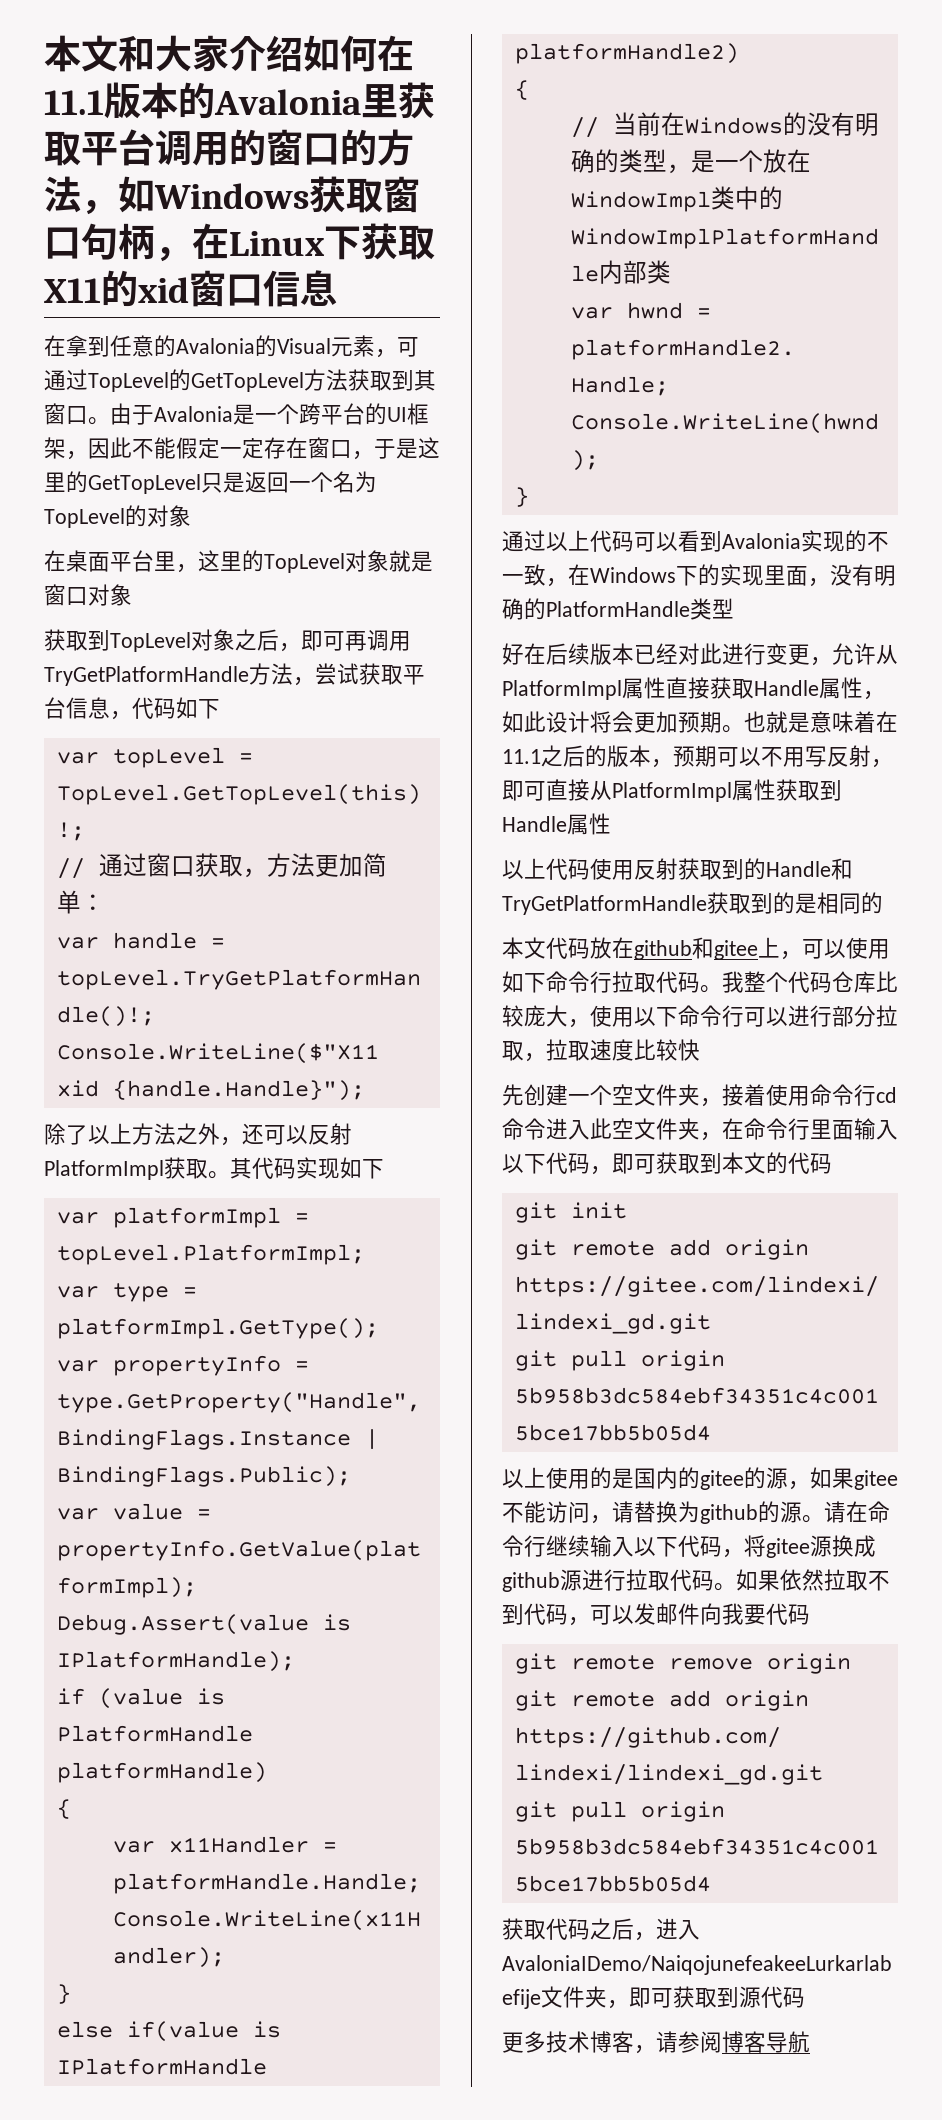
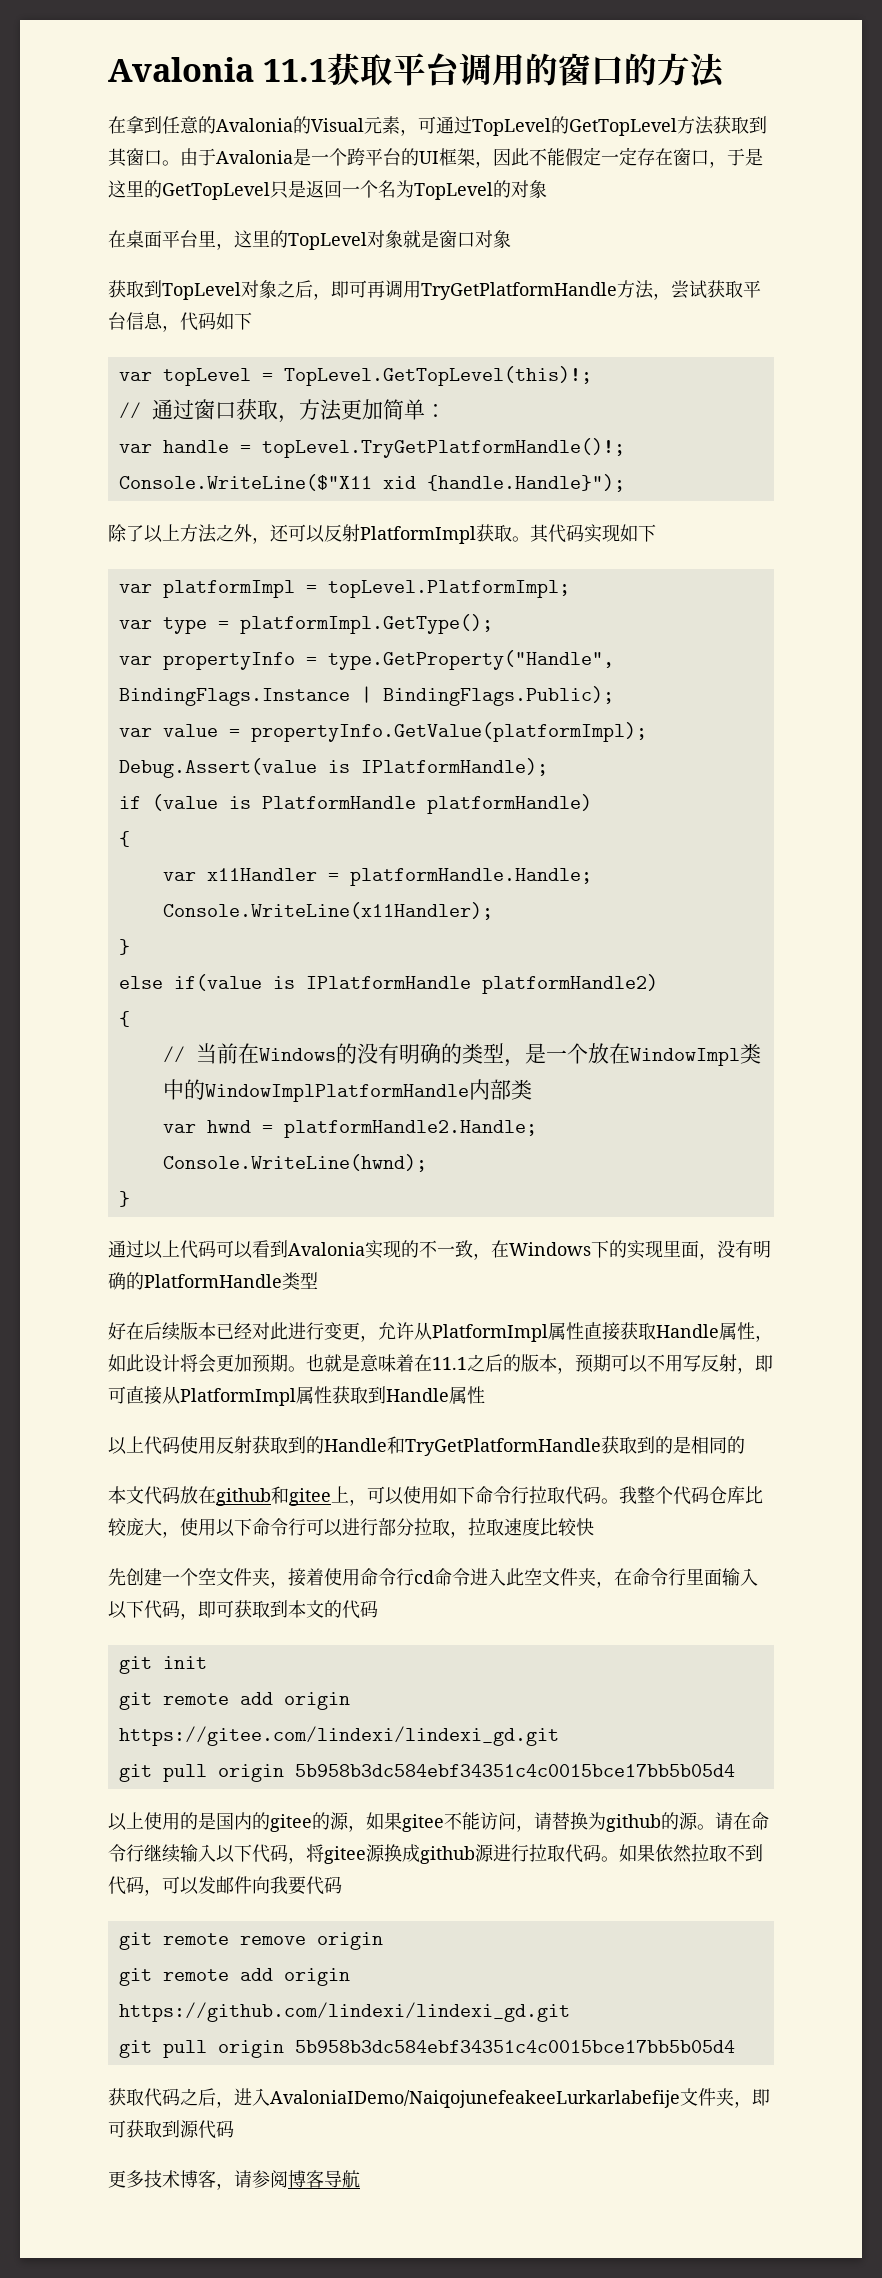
- 本文和大家介绍如何在11.1版本的Avalonia里获取平台调用的窗口的方法，如Windows获取窗口句柄，在Linux下获取X11的xid窗口信息
+ Avalonia 11.1获取平台调用的窗口的方法

